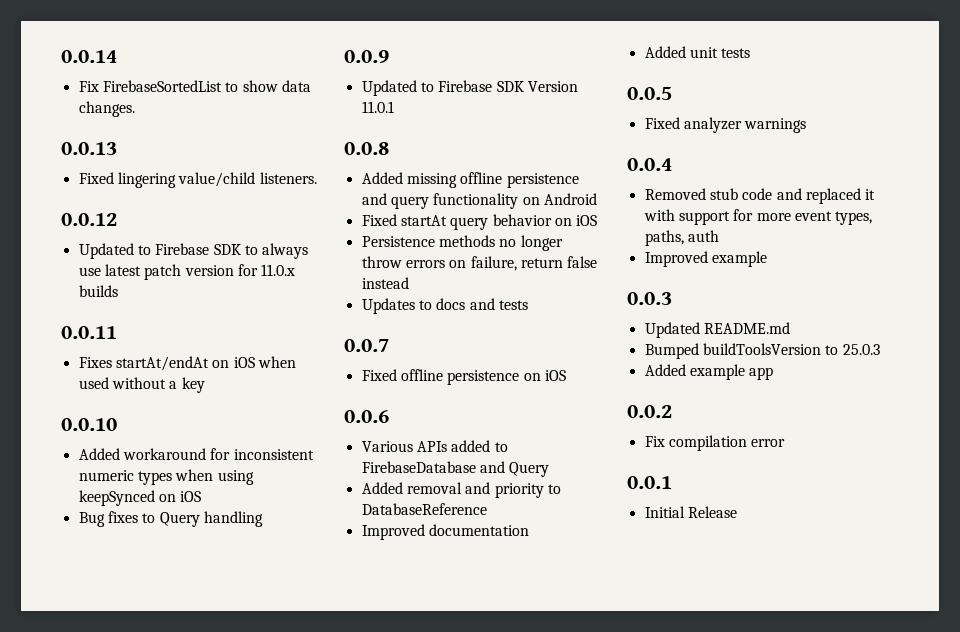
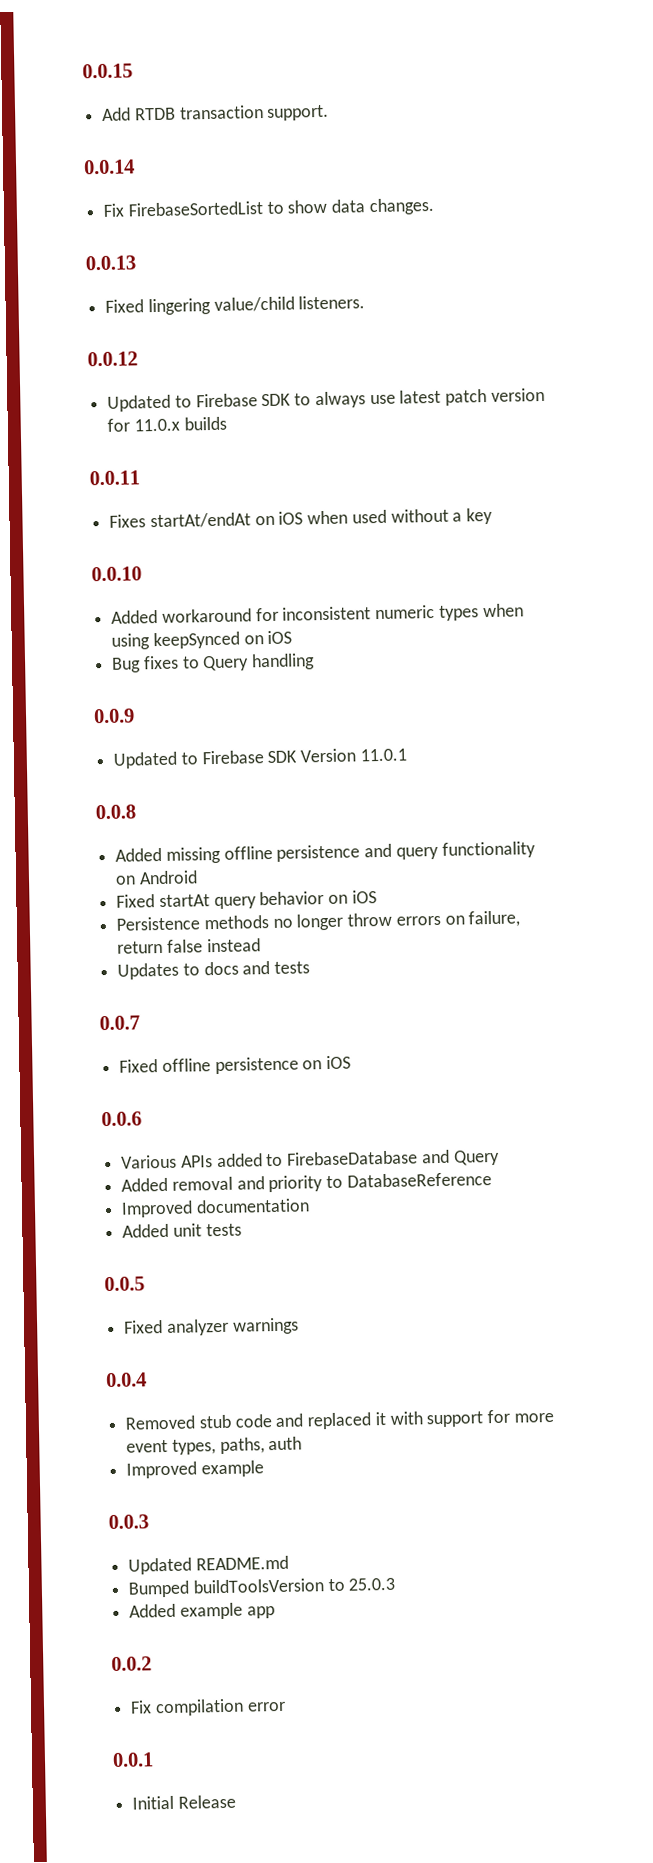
+ 0.0.15
+ Add RTDB transaction support.

